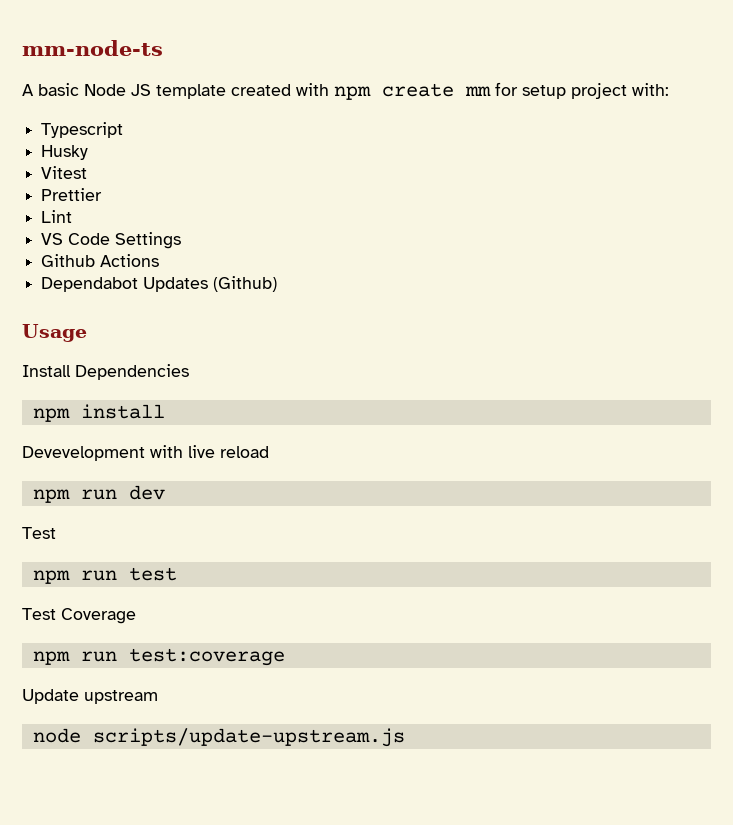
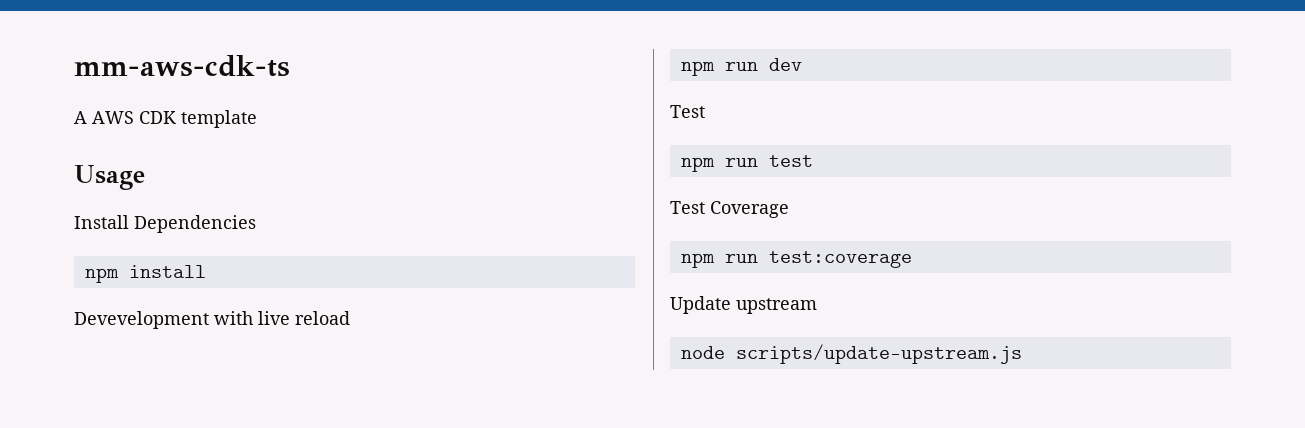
- mm-node-ts
+ mm-aws-cdk-ts
- A basic Node JS template created with npm create mm for setup project with:
- Typescript
- Husky
- Vitest
- Prettier
- Lint
- VS Code Settings
- Github Actions
- Dependabot Updates (Github)
+ A AWS CDK template

